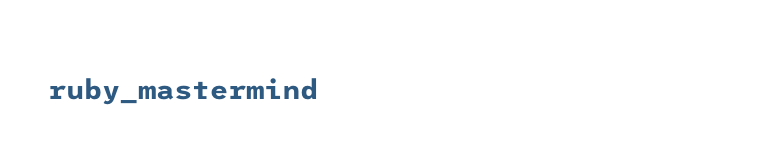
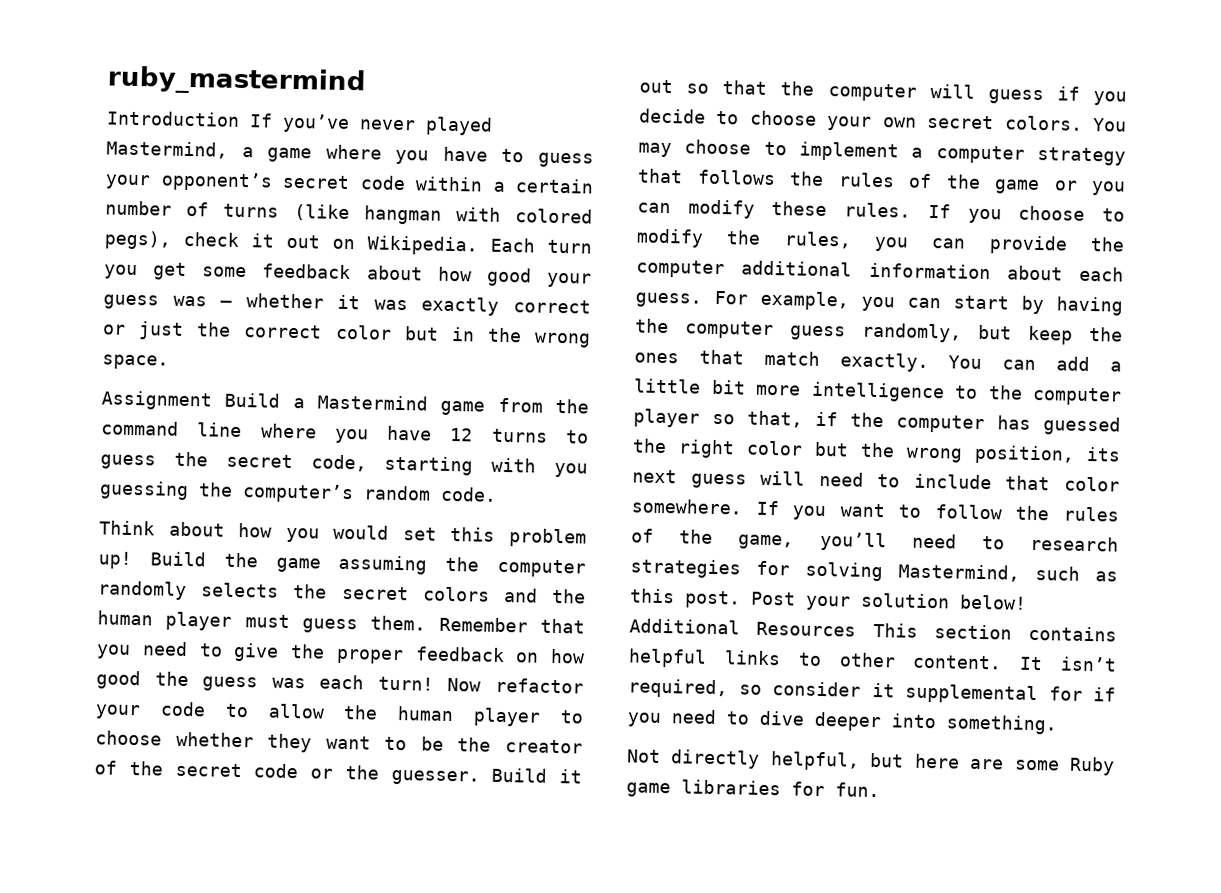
+ Introduction If you’ve never played Mastermind, a game where you have to guess your opponent’s secret code within a certain number of turns (like hangman with colored pegs), check it out on Wikipedia. Each turn you get some feedback about how good your guess was – whether it was exactly correct or just the correct color but in the wrong space.
+ Assignment Build a Mastermind game from the command line where you have 12 turns to guess the secret code, starting with you guessing the computer’s random code.
+ Think about how you would set this problem up! Build the game assuming the computer randomly selects the secret colors and the human player must guess them. Remember that you need to give the proper feedback on how good the guess was each turn! Now refactor your code to allow the human player to choose whether they want to be the creator of the secret code or the guesser. Build it out so that the computer will guess if you decide to choose your own secret colors. You may choose to implement a computer strategy that follows the rules of the game or you can modify these rules. If you choose to modify the rules, you can provide the computer additional information about each guess. For example, you can start by having the computer guess randomly, but keep the ones that match exactly. You can add a little bit more intelligence to the computer player so that, if the computer has guessed the right color but the wrong position, its next guess will need to include that color somewhere. If you want to follow the rules of the game, you’ll need to research strategies for solving Mastermind, such as this post. Post your solution below! Additional Resources This section contains helpful links to other content. It isn’t required, so consider it supplemental for if you need to dive deeper into something.
+ Not directly helpful, but here are some Ruby game libraries for fun.

